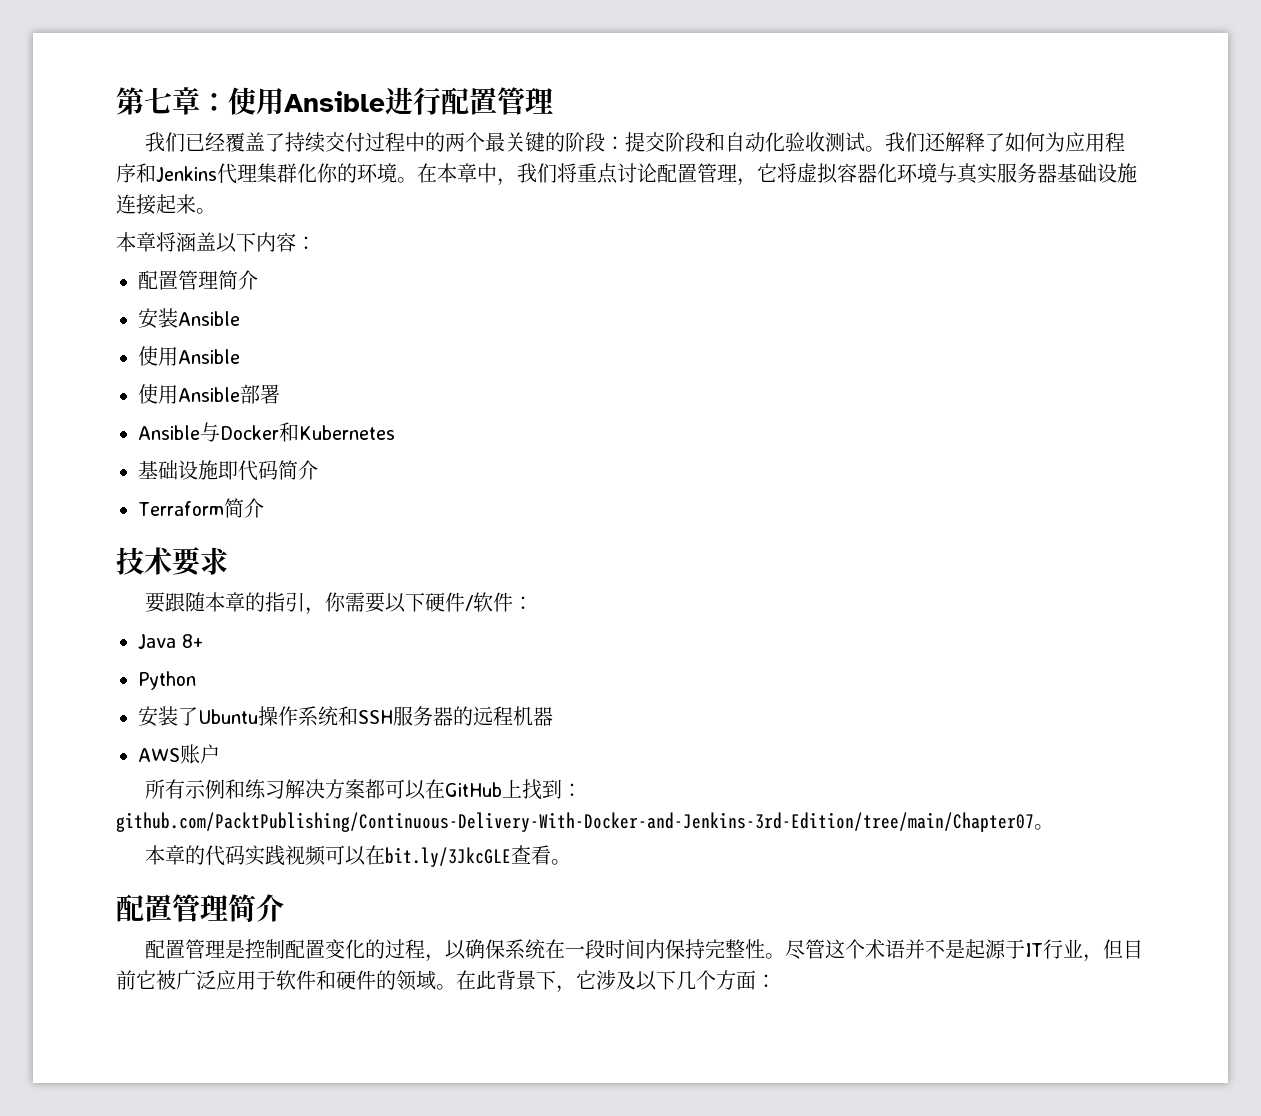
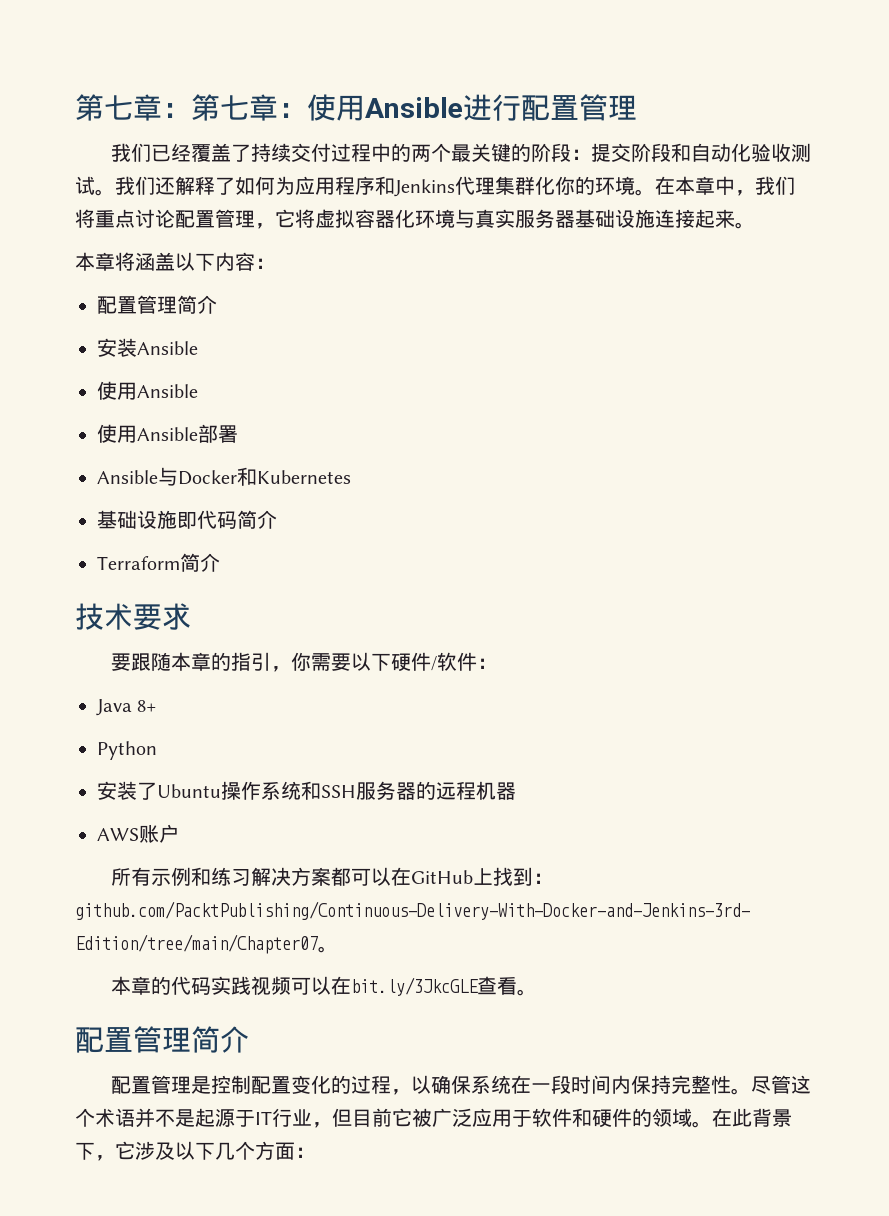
- 第七章：使用Ansible进行配置管理
+ 第七章：第七章：使用Ansible进行配置管理

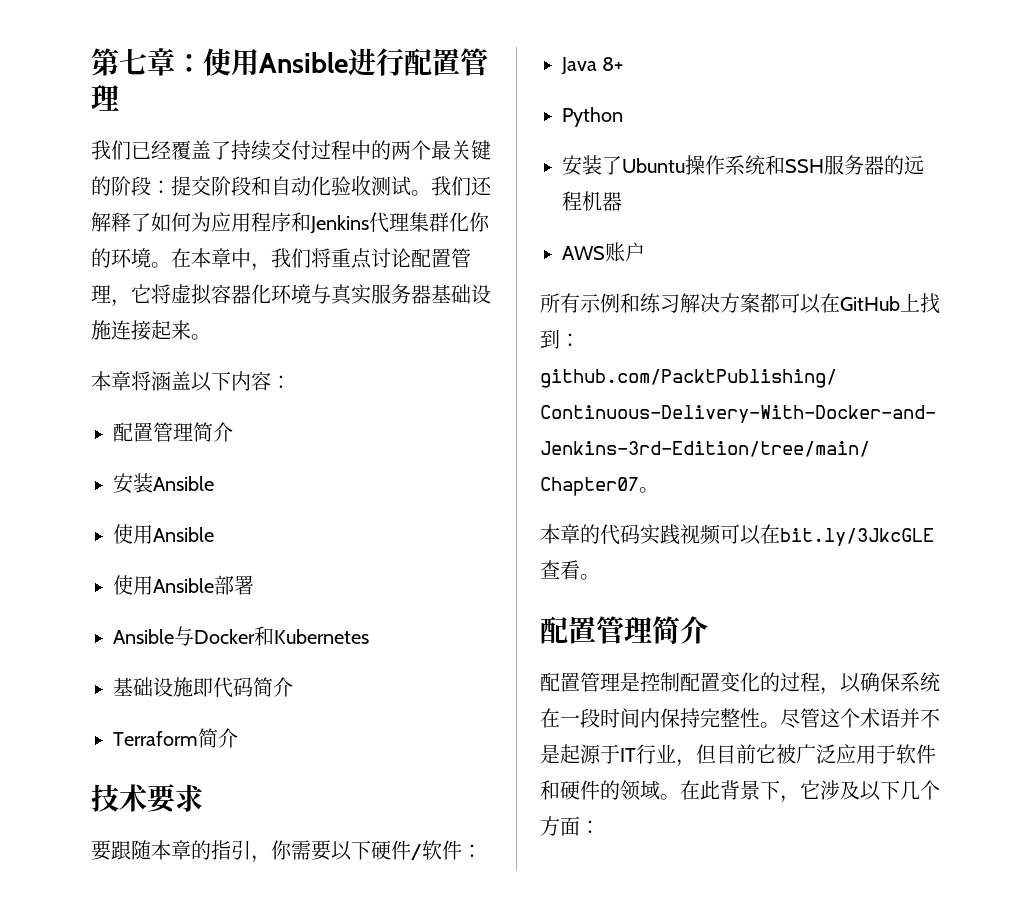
- 第七章：第七章：使用Ansible进行配置管理
+ 第七章：使用Ansible进行配置管理

